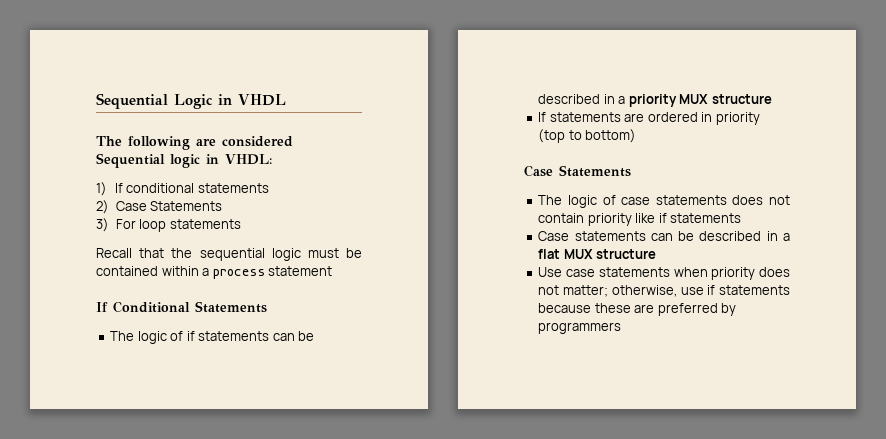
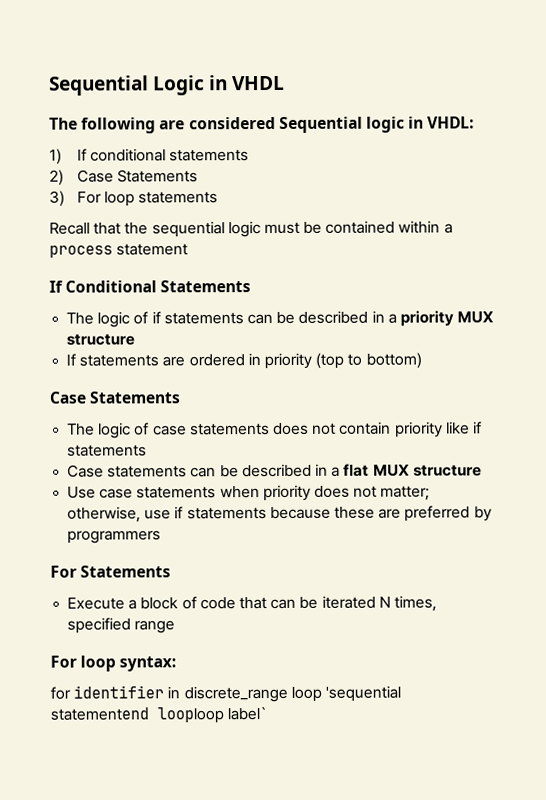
+ For Statements
+ Execute a block of code that can be iterated N times, specified range
+ For loop syntax:
+ for identifier in discrete_range loop 'sequential statementend looploop label`

